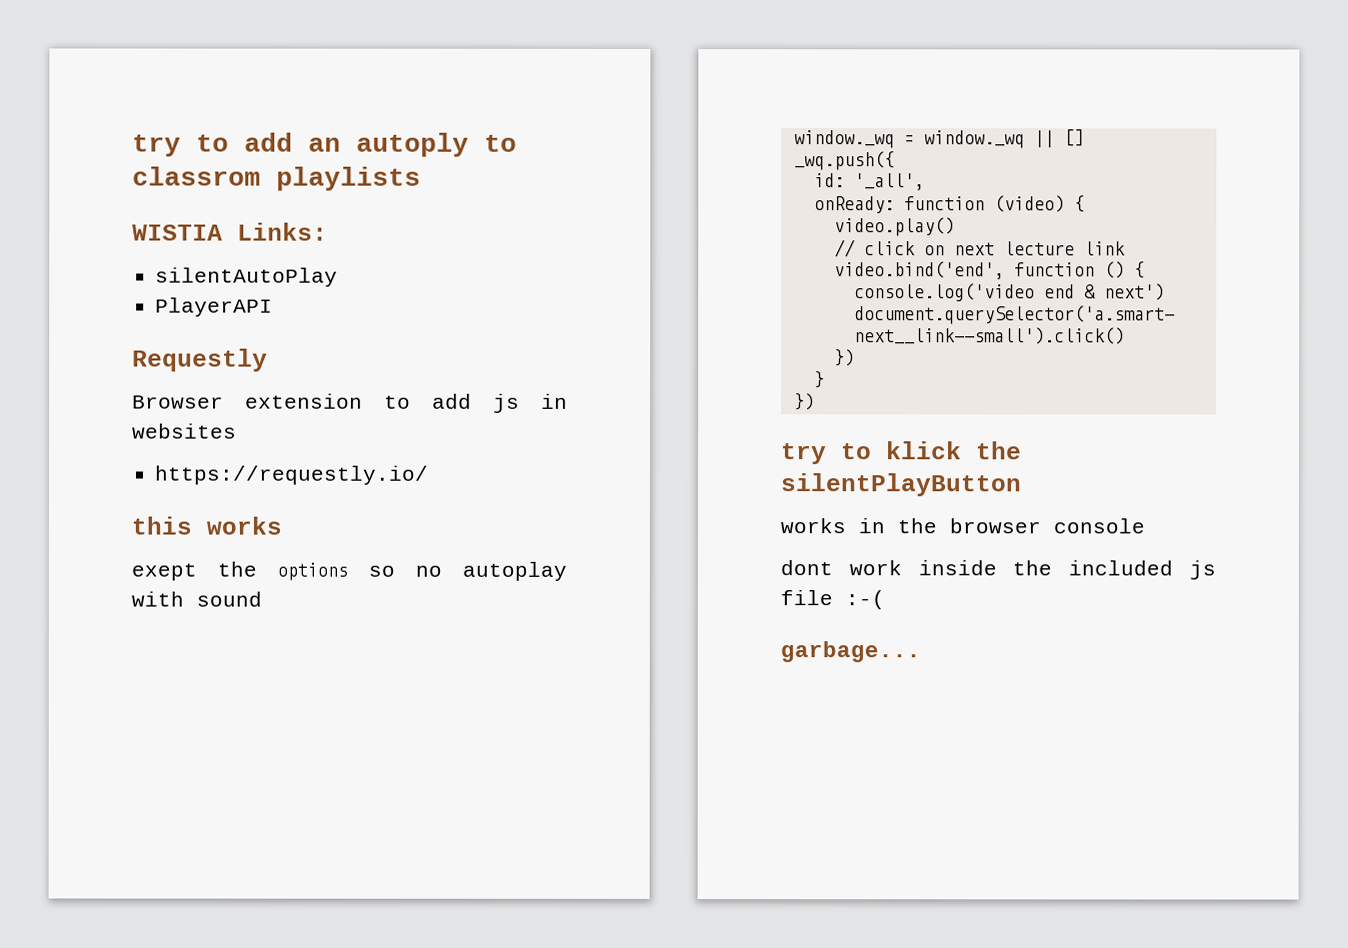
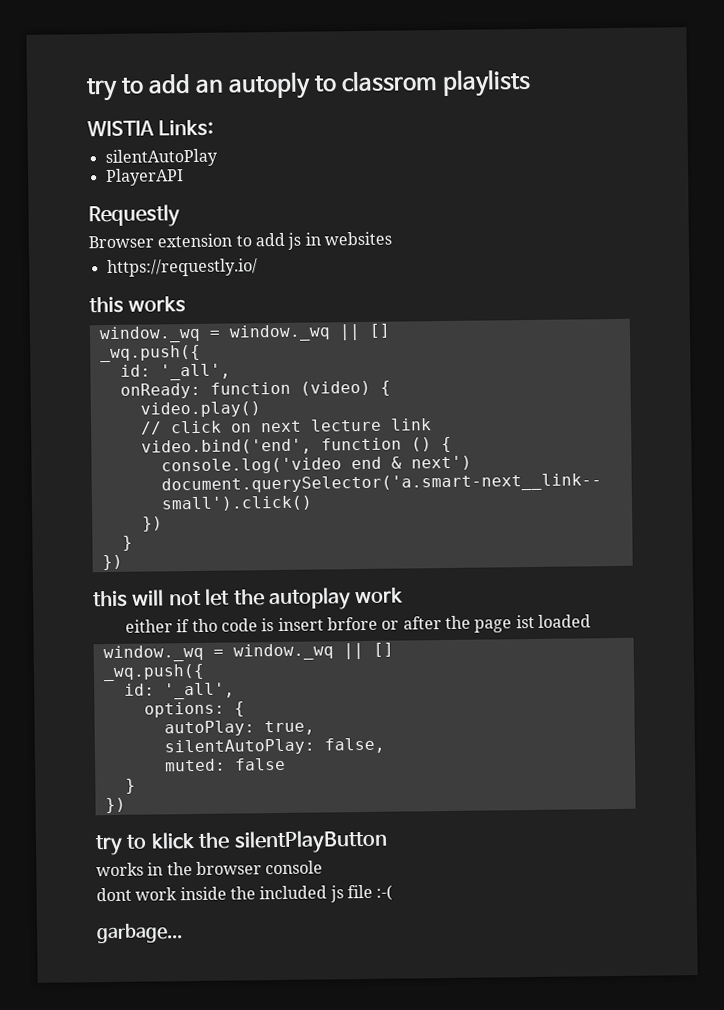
- exept the options so no autoplay with sound
+ this will not let the autoplay work
+ either if tho code is insert brfore or after the page ist loaded
+ window._wq = window._wq || []
+ _wq.push({
+ id: '_all',
+ options: {
+ autoPlay: true,
+ silentAutoPlay: false,
+ muted: false
+ }
+ })

